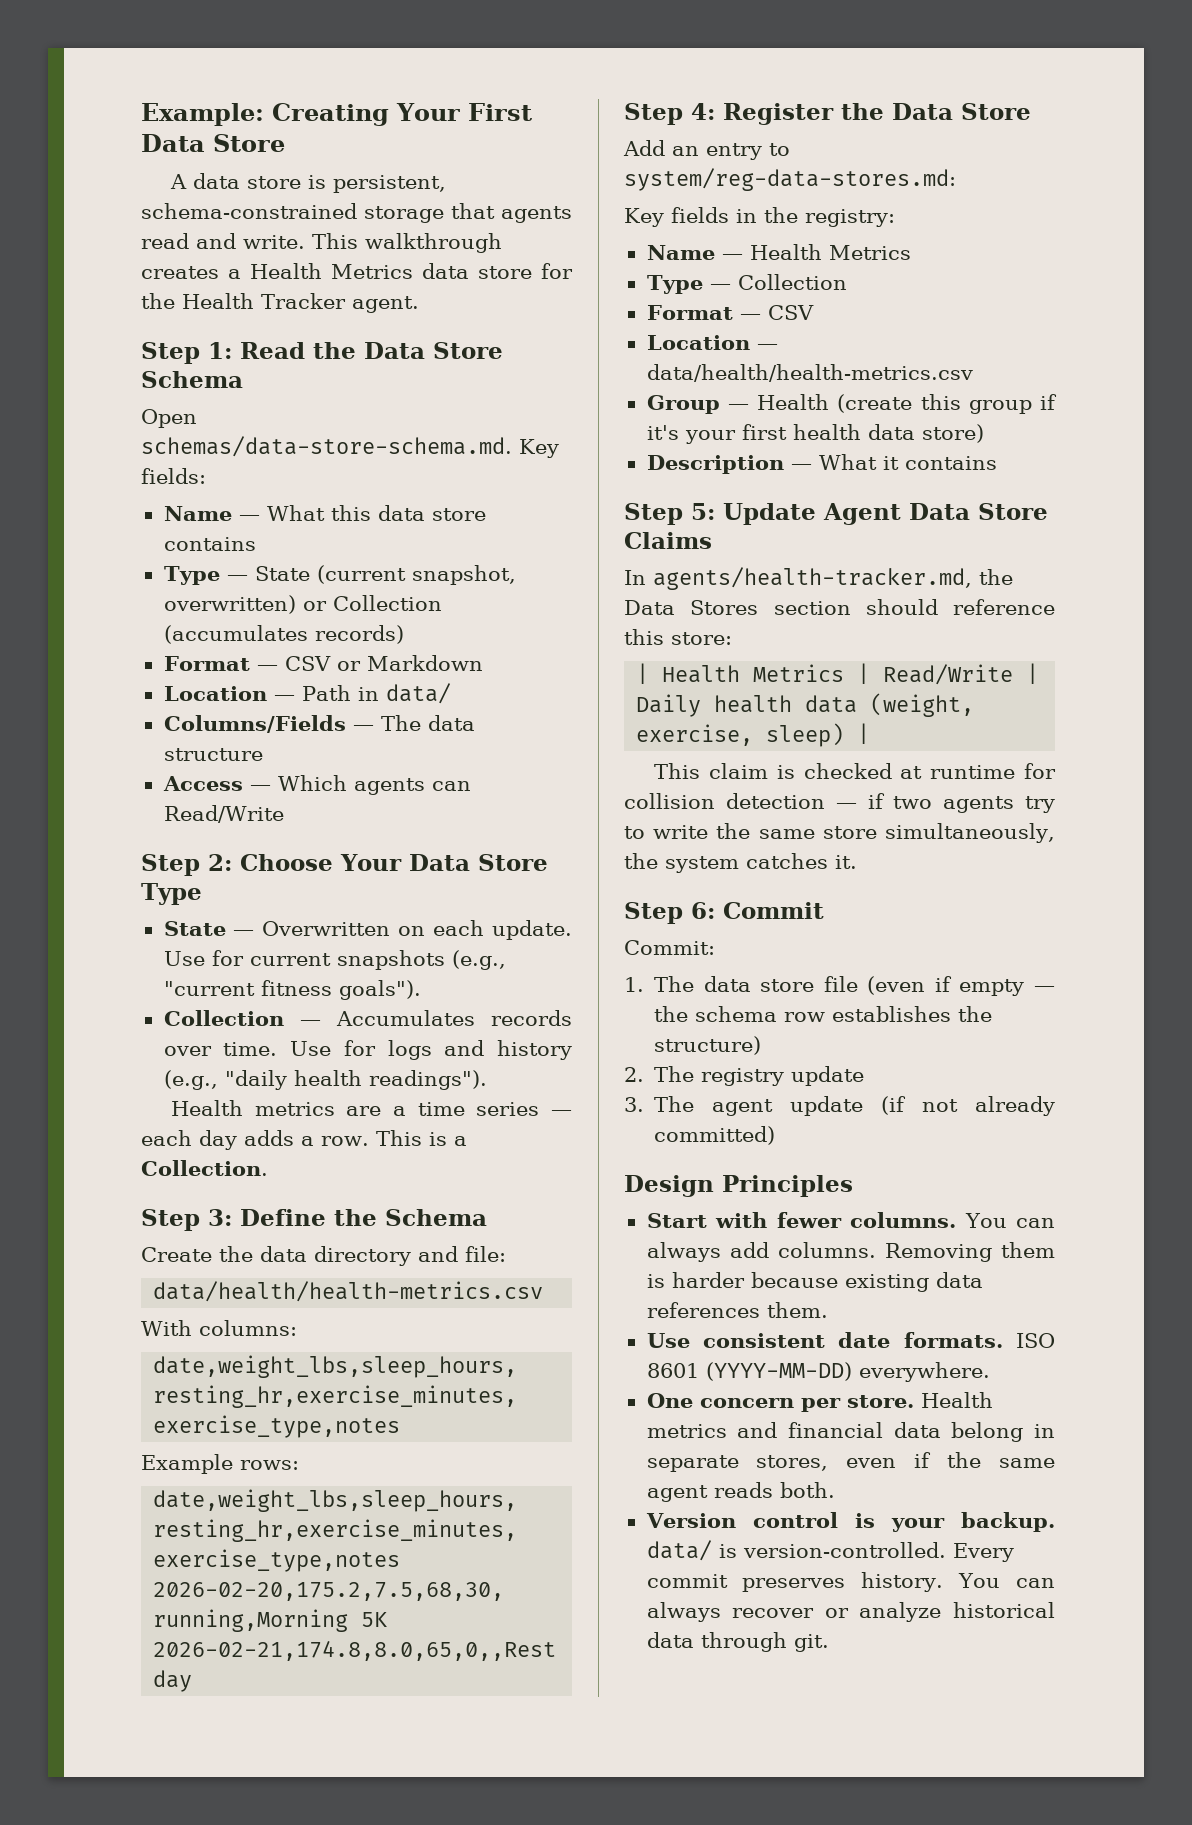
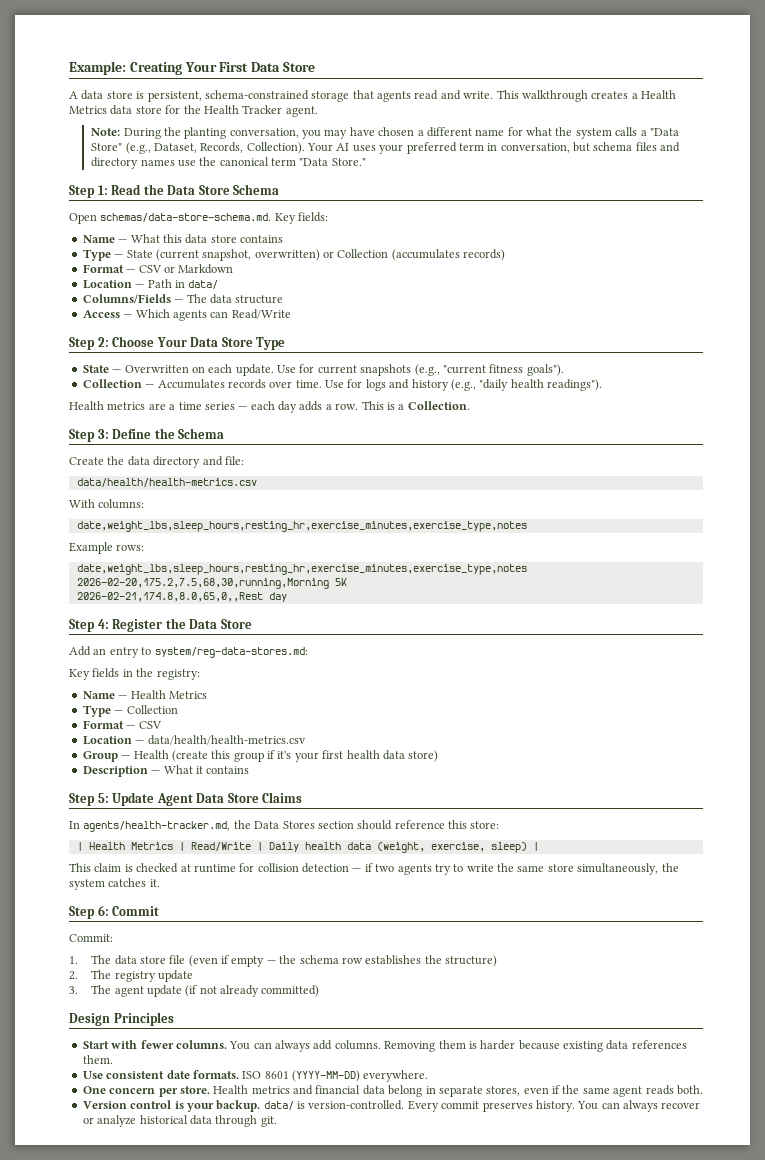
+ Note: During the planting conversation, you may have chosen a different name for what the system calls a "Data Store" (e.g., Dataset, Records, Collection). Your AI uses your preferred term in conversation, but schema files and directory names use the canonical term "Data Store."

